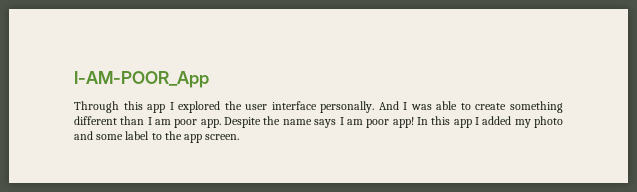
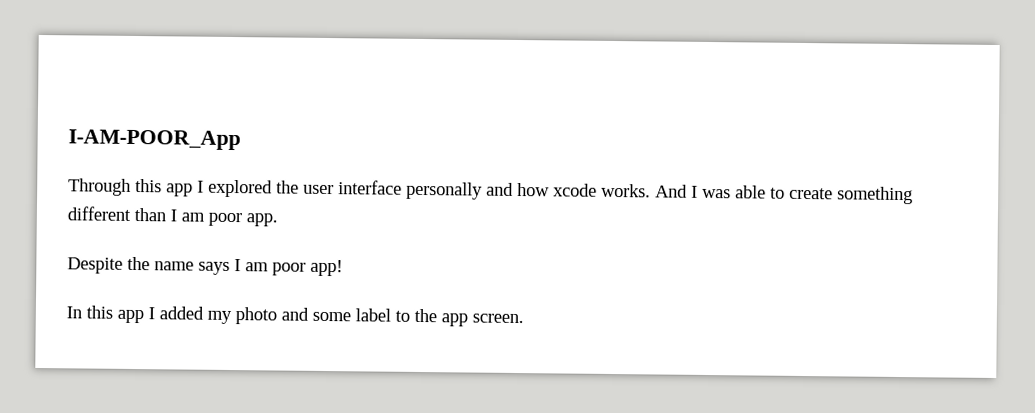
- Through this app I explored the user interface personally.
+ Through this app I explored the user interface personally and how xcode works.
- And I was able to create something different than I am poor app. Despite the name says I am poor app! In this app I added my photo and some label to the app screen.
+ And I was able to create something different than I am poor app.
+ Despite the name says I am poor app!
+ In this app I added my photo and some label to the app screen.

